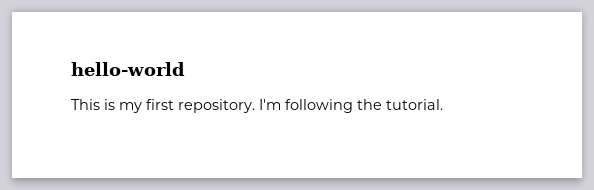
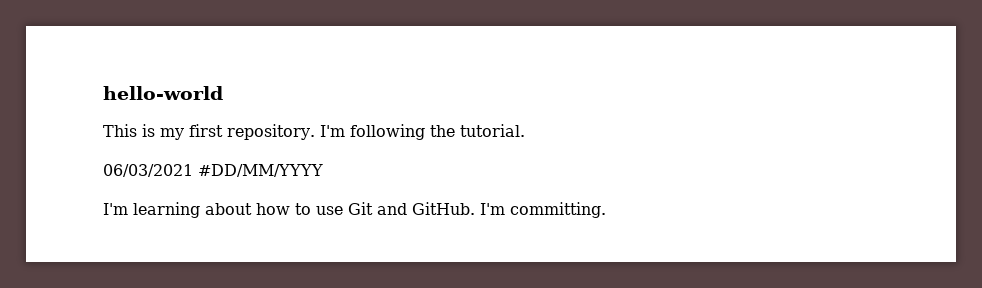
+ 06/03/2021 #DD/MM/YYYY
+ I'm learning about how to use Git and GitHub. I'm committing.

